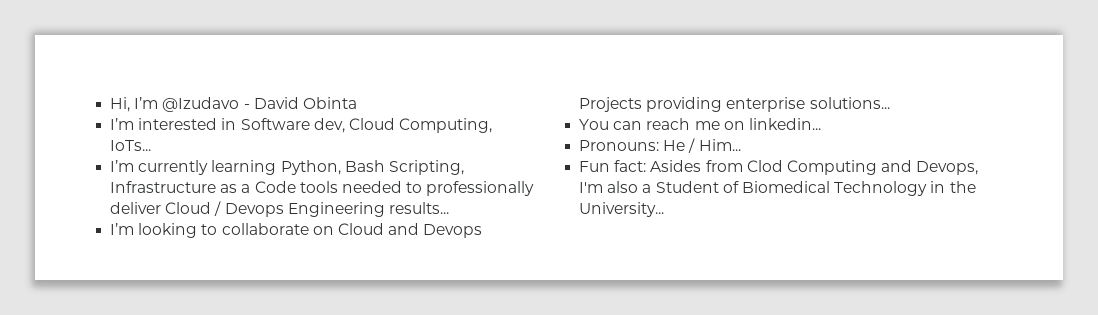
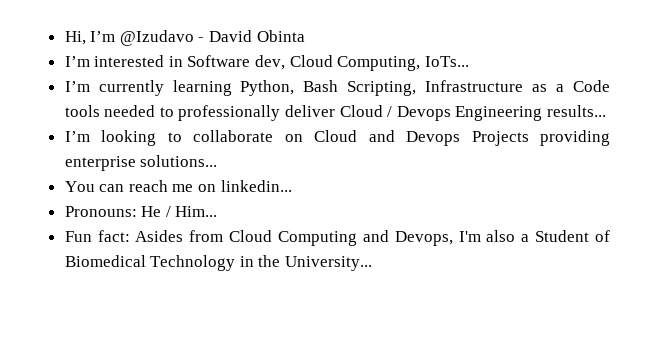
- Fun fact: Asides from Clod Computing and Devops, I'm also a Student of Biomedical Technology in the University...
+ Fun fact: Asides from Cloud Computing and Devops, I'm also a Student of Biomedical Technology in the University...

